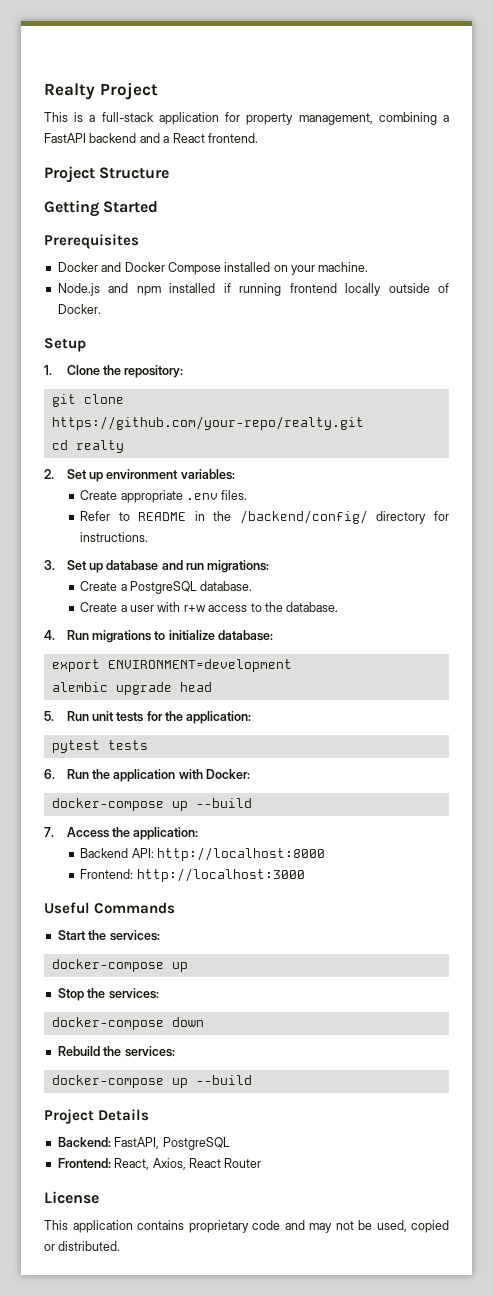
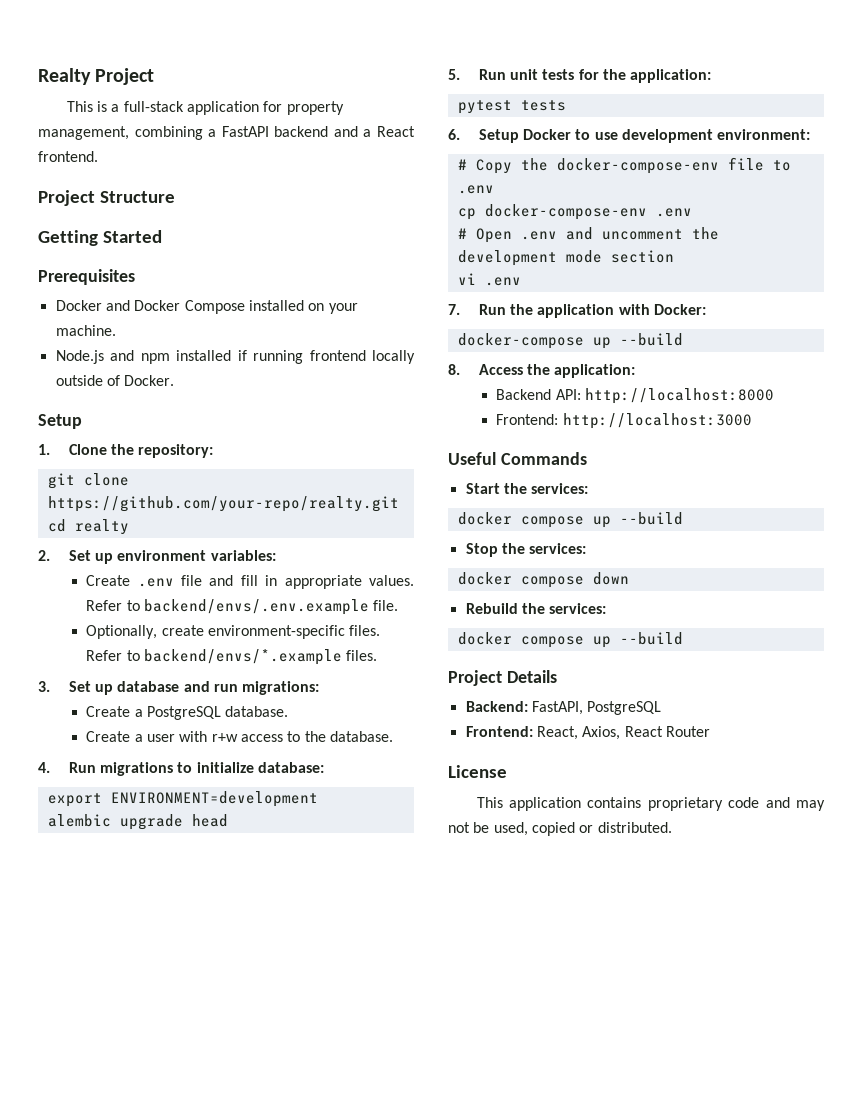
- Create appropriate .env files.
- Refer to README in the /backend/config/ directory for instructions.
+ Create .env file and fill in appropriate values. Refer to backend/envs/.env.example file.
+ Optionally, create environment-specific files. Refer to backend/envs/*.example files.
- 6. Run the application with Docker:
+ 6. Setup Docker to use development environment:
+ # Copy the docker-compose-env file to .env
+ cp docker-compose-env .env
+ # Open .env and uncomment the development mode section
+ vi .env
+ 7. Run the application with Docker:
- 7. Access the application:
+ 8. Access the application:
  Start the services:
- docker-compose up
+ docker compose up --build
- docker-compose down
+ docker compose down
  Rebuild the services:
- docker-compose up --build
+ docker compose up --build

